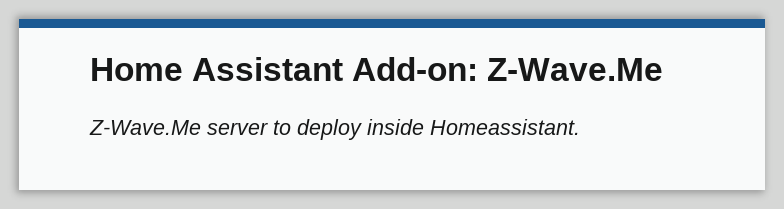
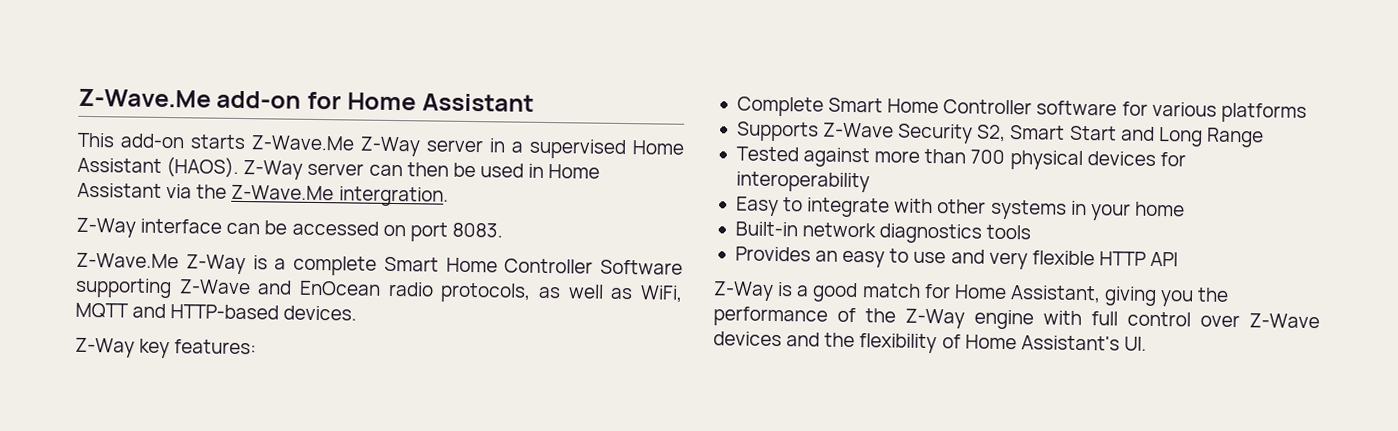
- Home Assistant Add-on: Z-Wave.Me
- Z-Wave.Me server to deploy inside Homeassistant.
+ Z-Wave.Me add-on for Home Assistant
+ This add-on starts Z-Wave.Me Z-Way server in a supervised Home Assistant (HAOS). Z-Way server can then be used in Home Assistant via the Z-Wave.Me intergration.
+ Z-Way interface can be accessed on port 8083.
+ Z-Wave.Me Z-Way is a complete Smart Home Controller Software supporting Z-Wave and EnOcean radio protocols, as well as WiFi, MQTT and HTTP-based devices.
+ Z-Way key features:
+ Complete Smart Home Controller software for various platforms
+ Supports Z-Wave Security S2, Smart Start and Long Range
+ Tested against more than 700 physical devices for interoperability
+ Easy to integrate with other systems in your home
+ Built-in network diagnostics tools
+ Provides an easy to use and very flexible HTTP API
+ Z-Way is a good match for Home Assistant, giving you the performance of the Z-Way engine with full control over Z-Wave devices and the flexibility of Home Assistant's UI.

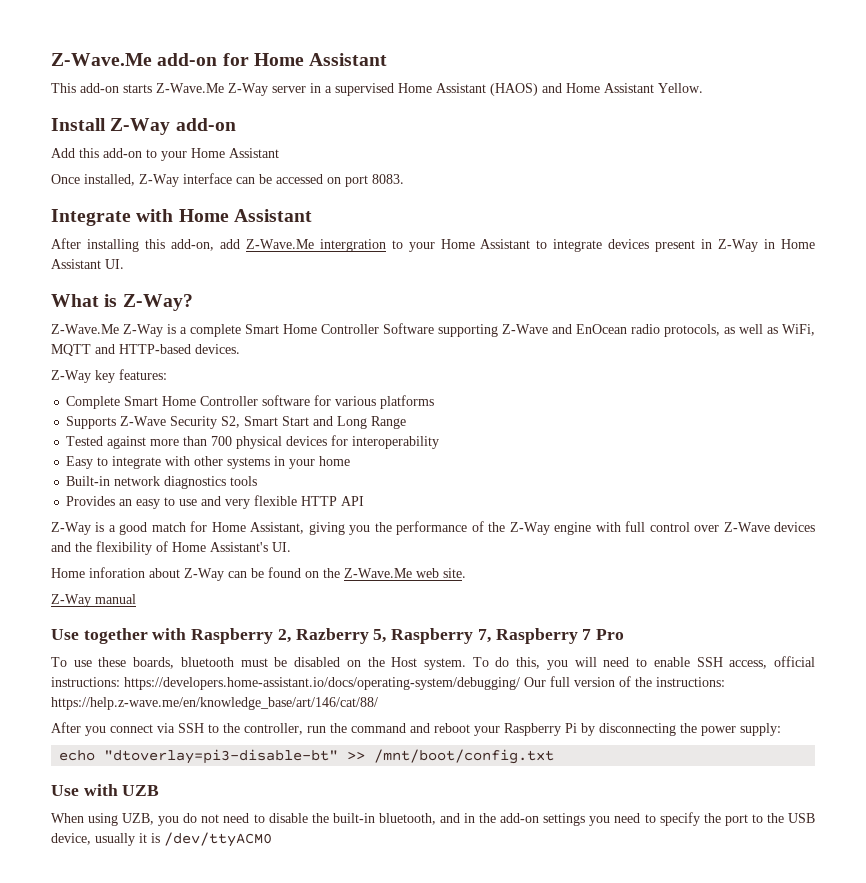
- This add-on starts Z-Wave.Me Z-Way server in a supervised Home Assistant (HAOS). Z-Way server can then be used in Home Assistant via the Z-Wave.Me intergration.
- Z-Way interface can be accessed on port 8083.
+ This add-on starts Z-Wave.Me Z-Way server in a supervised Home Assistant (HAOS) and Home Assistant Yellow.
+ Install Z-Way add-on
+ Add this add-on to your Home Assistant
+ Once installed, Z-Way interface can be accessed on port 8083.
+ Integrate with Home Assistant
+ After installing this add-on, add Z-Wave.Me intergration to your Home Assistant to integrate devices present in Z-Way in Home Assistant UI.
+ What is Z-Way?
+ Home inforation about Z-Way can be found on the Z-Wave.Me web site.
+ Z-Way manual
+ Use together with Raspberry 2, Razberry 5, Raspberry 7, Raspberry 7 Pro
+ To use these boards, bluetooth must be disabled on the Host system. To do this, you will need to enable SSH access, official instructions: https://developers.home-assistant.io/docs/operating-system/debugging/ Our full version of the instructions: https://help.z-wave.me/en/knowledge_base/art/146/cat/88/
+ After you connect via SSH to the controller, run the command and reboot your Raspberry Pi by disconnecting the power supply:
+ echo "dtoverlay=pi3-disable-bt" >> /mnt/boot/config.txt
+ Use with UZB
+ When using UZB, you do not need to disable the built-in bluetooth, and in the add-on settings you need to specify the port to the USB device, usually it is /dev/ttyACM0

